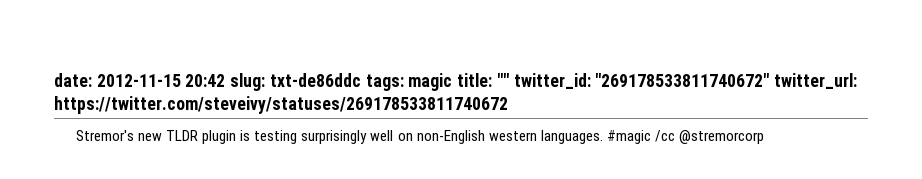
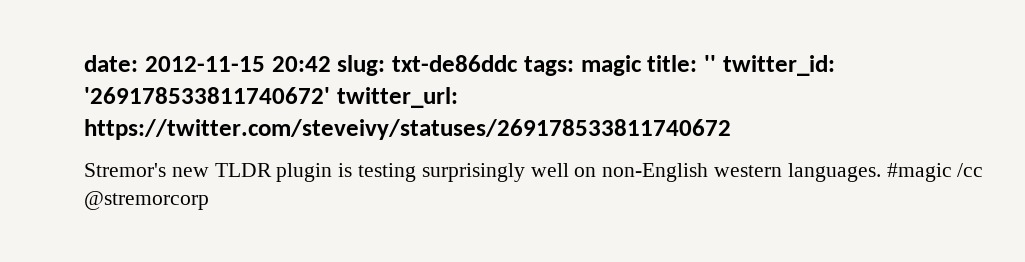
- date: 2012-11-15 20:42 slug: txt-de86ddc tags: magic title: "" twitter_id: "269178533811740672" twitter_url: https://twitter.com/steveivy/statuses/269178533811740672
+ date: 2012-11-15 20:42 slug: txt-de86ddc tags: magic title: '' twitter_id: '269178533811740672' twitter_url: https://twitter.com/steveivy/statuses/269178533811740672

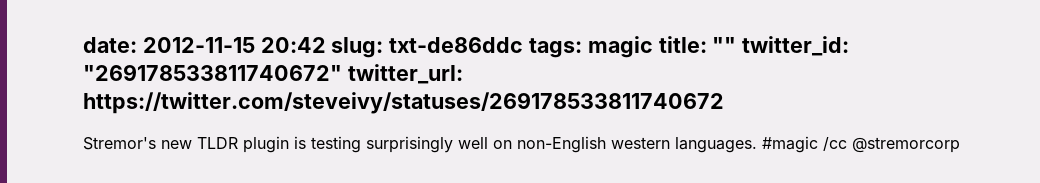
- date: 2012-11-15 20:42 slug: txt-de86ddc tags: magic title: '' twitter_id: '269178533811740672' twitter_url: https://twitter.com/steveivy/statuses/269178533811740672
+ date: 2012-11-15 20:42 slug: txt-de86ddc tags: magic title: "" twitter_id: "269178533811740672" twitter_url: https://twitter.com/steveivy/statuses/269178533811740672

